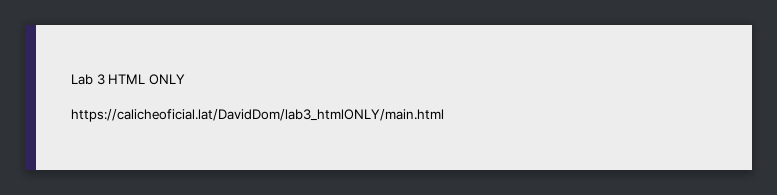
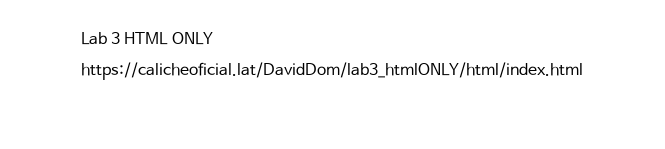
- https://calicheoficial.lat/DavidDom/lab3_htmlONLY/main.html
+ https://calicheoficial.lat/DavidDom/lab3_htmlONLY/html/index.html

